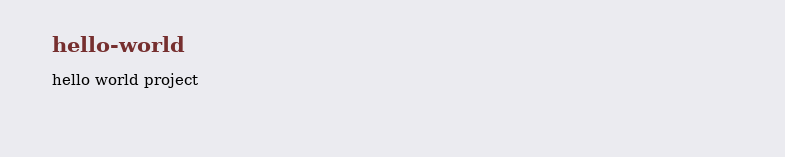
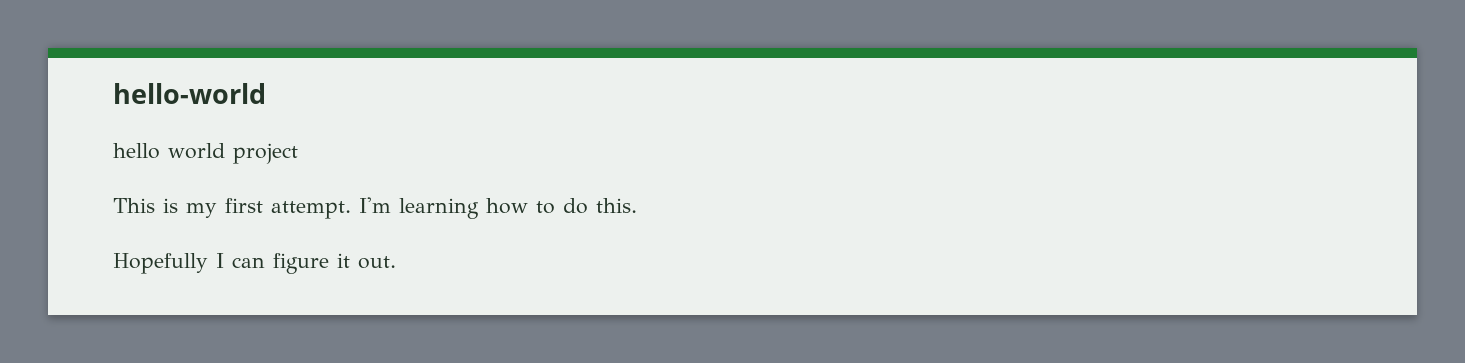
+ This is my first attempt. I'm learning how to do this.
+ Hopefully I can figure it out.

